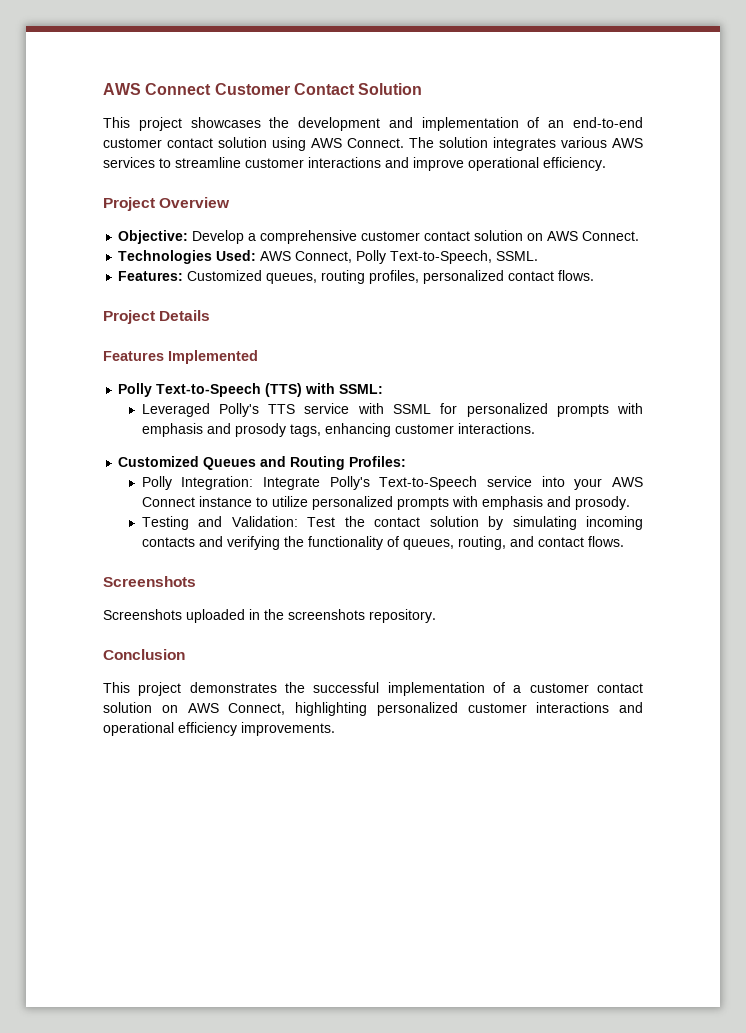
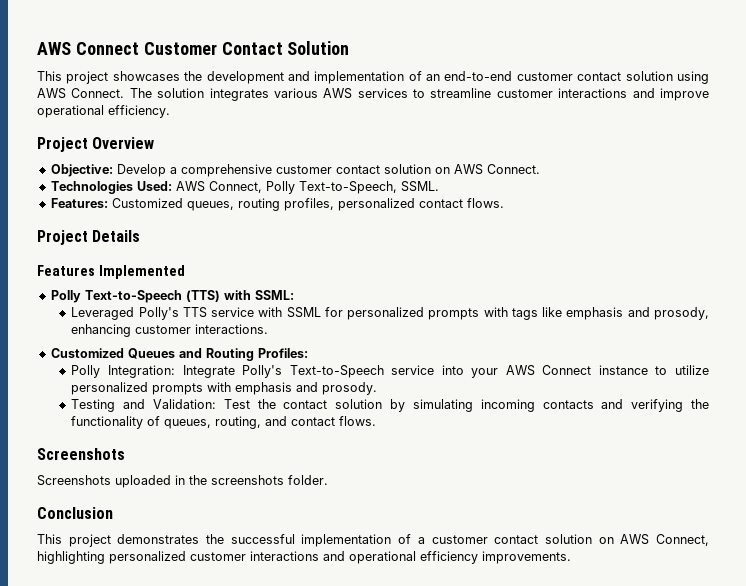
- Leveraged Polly's TTS service with SSML for personalized prompts with emphasis and prosody tags, enhancing customer interactions.
+ Leveraged Polly's TTS service with SSML for personalized prompts with tags like emphasis and prosody, enhancing customer interactions.
- Screenshots uploaded in the screenshots repository.
+ Screenshots uploaded in the screenshots folder.

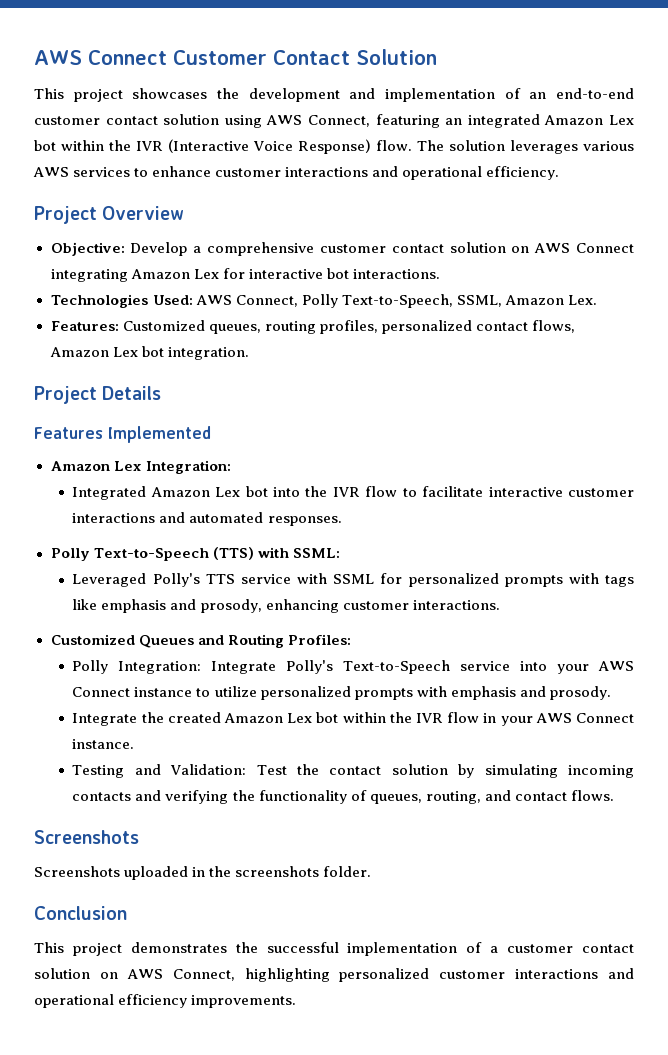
- This project showcases the development and implementation of an end-to-end customer contact solution using AWS Connect.
+ This project showcases the development and implementation of an end-to-end customer contact solution using AWS Connect, featuring an integrated Amazon Lex bot within the IVR (Interactive Voice Response) flow.
- The solution integrates various AWS services to streamline customer interactions and improve operational efficiency.
+ The solution leverages various AWS services to enhance customer interactions and operational efficiency.
- Objective: Develop a comprehensive customer contact solution on AWS Connect.
+ Objective: Develop a comprehensive customer contact solution on AWS Connect integrating Amazon Lex for interactive bot interactions.
- Technologies Used: AWS Connect, Polly Text-to-Speech, SSML.
+ Technologies Used: AWS Connect, Polly Text-to-Speech, SSML, Amazon Lex.
- Features: Customized queues, routing profiles, personalized contact flows.
+ Features: Customized queues, routing profiles, personalized contact flows, Amazon Lex bot integration.
+ Amazon Lex Integration:
+ Integrated Amazon Lex bot into the IVR flow to facilitate interactive customer interactions and automated responses.
+ Integrate the created Amazon Lex bot within the IVR flow in your AWS Connect instance.

